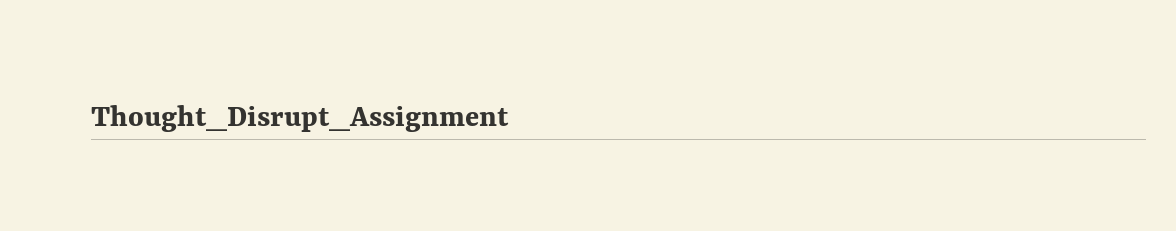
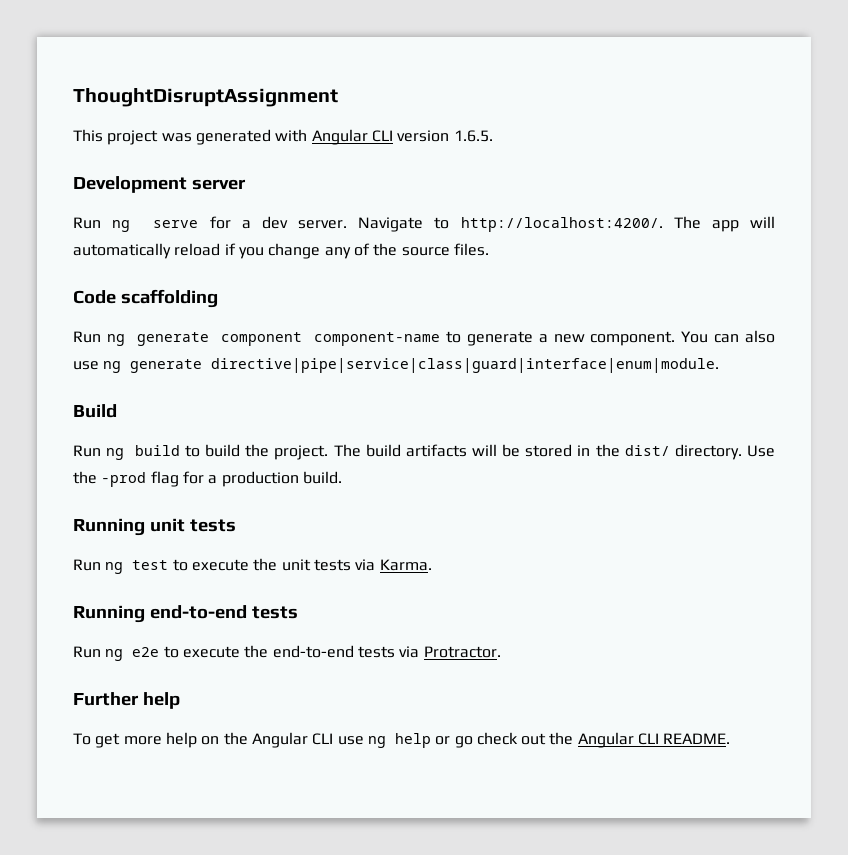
- Thought_Disrupt_Assignment
+ ThoughtDisruptAssignment
+ This project was generated with Angular CLI version 1.6.5.
+ Development server
+ Run ng serve for a dev server. Navigate to http://localhost:4200/. The app will automatically reload if you change any of the source files.
+ Code scaffolding
+ Run ng generate component component-name to generate a new component. You can also use ng generate directive|pipe|service|class|guard|interface|enum|module.
+ Build
+ Run ng build to build the project. The build artifacts will be stored in the dist/ directory. Use the -prod flag for a production build.
+ Running unit tests
+ Run ng test to execute the unit tests via Karma.
+ Running end-to-end tests
+ Run ng e2e to execute the end-to-end tests via Protractor.
+ Further help
+ To get more help on the Angular CLI use ng help or go check out the Angular CLI README.

